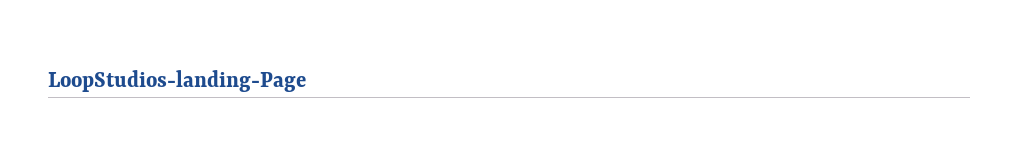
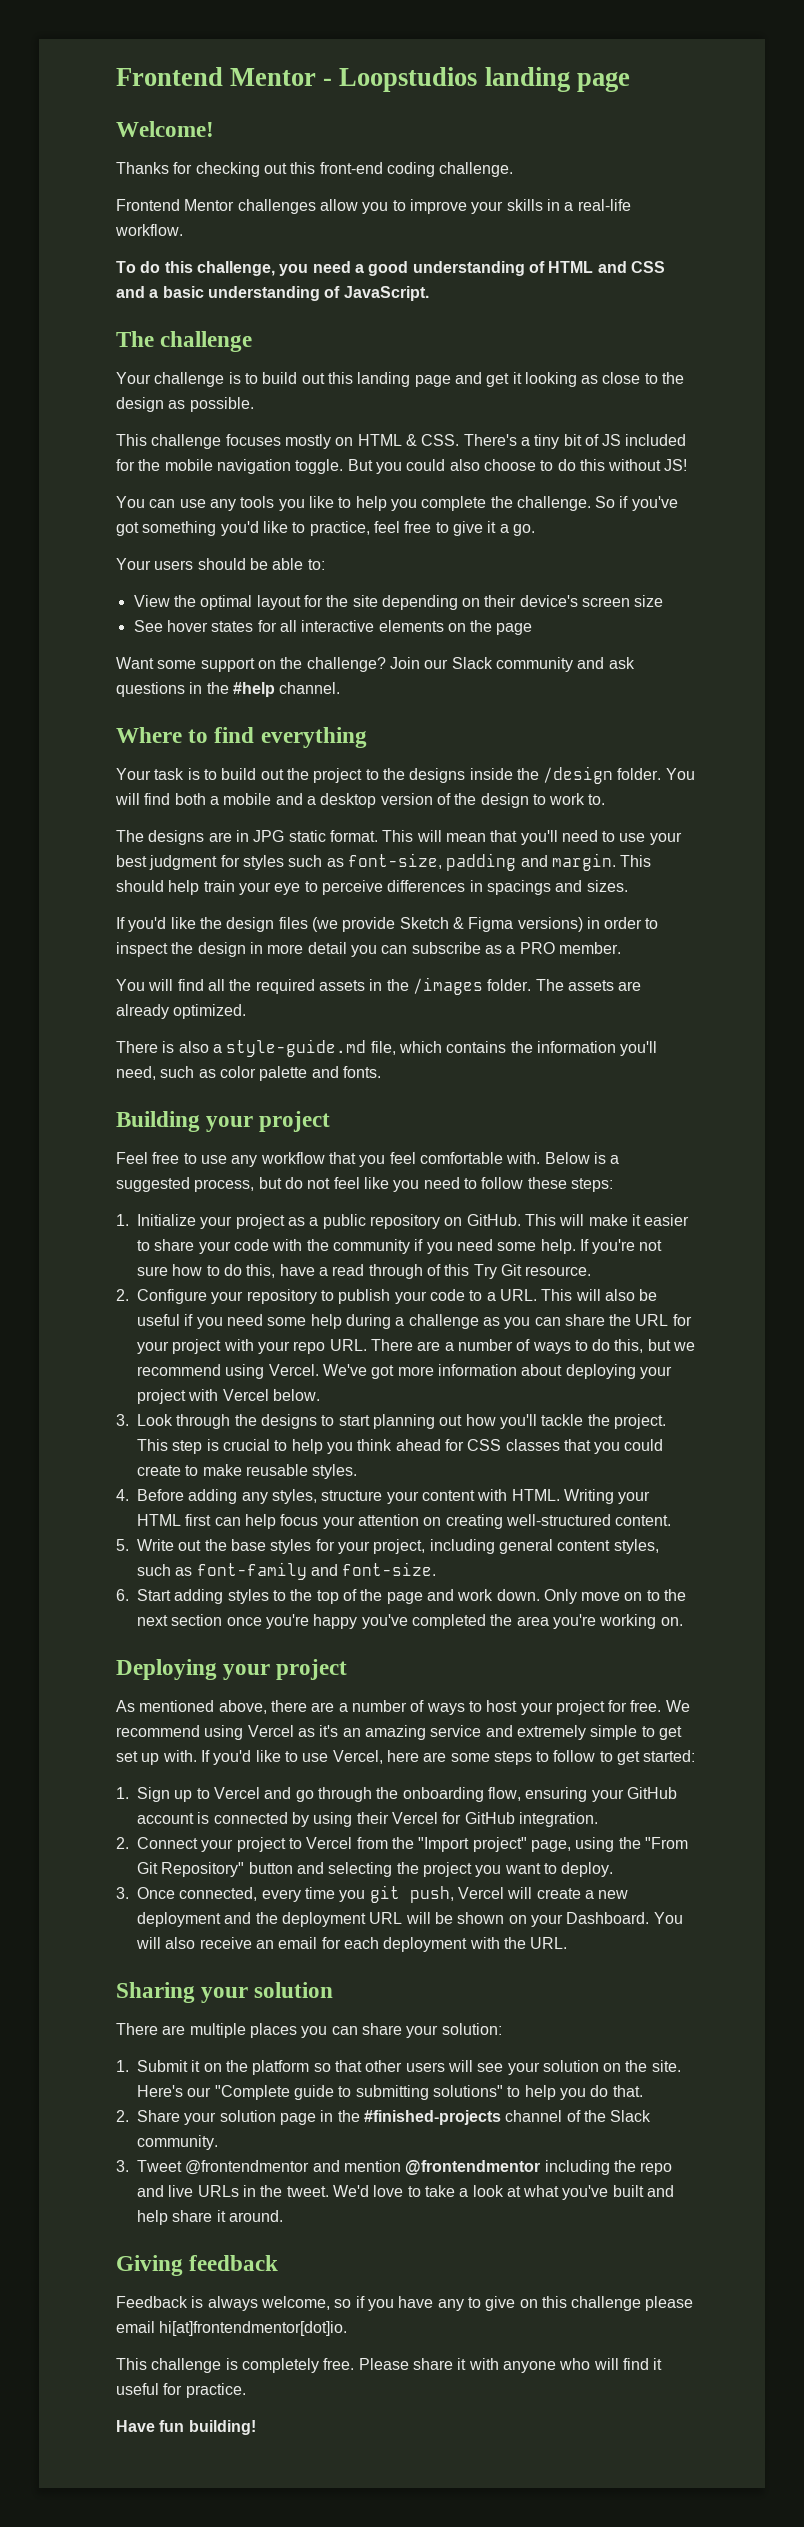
- LoopStudios-landing-Page
+ Frontend Mentor - Loopstudios landing page
+ Welcome!
+ Thanks for checking out this front-end coding challenge.
+ Frontend Mentor challenges allow you to improve your skills in a real-life workflow.
+ To do this challenge, you need a good understanding of HTML and CSS and a basic understanding of JavaScript.
+ The challenge
+ Your challenge is to build out this landing page and get it looking as close to the design as possible.
+ This challenge focuses mostly on HTML & CSS. There's a tiny bit of JS included for the mobile navigation toggle. But you could also choose to do this without JS!
+ You can use any tools you like to help you complete the challenge. So if you've got something you'd like to practice, feel free to give it a go.
+ Your users should be able to:
+ View the optimal layout for the site depending on their device's screen size
+ See hover states for all interactive elements on the page
+ Want some support on the challenge? Join our Slack community and ask questions in the #help channel.
+ Where to find everything
+ Your task is to build out the project to the designs inside the /design folder. You will find both a mobile and a desktop version of the design to work to.
+ The designs are in JPG static format. This will mean that you'll need to use your best judgment for styles such as font-size, padding and margin. This should help train your eye to perceive differences in spacings and sizes.
+ If you'd like the design files (we provide Sketch & Figma versions) in order to inspect the design in more detail you can subscribe as a PRO member.
+ You will find all the required assets in the /images folder. The assets are already optimized.
+ There is also a style-guide.md file, which contains the information you'll need, such as color palette and fonts.
+ Building your project
+ Feel free to use any workflow that you feel comfortable with. Below is a suggested process, but do not feel like you need to follow these steps:
+ 1. Initialize your project as a public repository on GitHub. This will make it easier to share your code with the community if you need some help. If you're not sure how to do this, have a read through of this Try Git resource.
+ 2. Configure your repository to publish your code to a URL. This will also be useful if you need some help during a challenge as you can share the URL for your project with your repo URL. There are a number of ways to do this, but we recommend using Vercel. We've got more information about deploying your project with Vercel below.
+ 3. Look through the designs to start planning out how you'll tackle the project. This step is crucial to help you think ahead for CSS classes that you could create to make reusable styles.
+ 4. Before adding any styles, structure your content with HTML. Writing your HTML first can help focus your attention on creating well-structured content.
+ 5. Write out the base styles for your project, including general content styles, such as font-family and font-size.
+ 6. Start adding styles to the top of the page and work down. Only move on to the next section once you're happy you've completed the area you're working on.
+ Deploying your project
+ As mentioned above, there are a number of ways to host your project for free. We recommend using Vercel as it's an amazing service and extremely simple to get set up with. If you'd like to use Vercel, here are some steps to follow to get started:
+ 1. Sign up to Vercel and go through the onboarding flow, ensuring your GitHub account is connected by using their Vercel for GitHub integration.
+ 2. Connect your project to Vercel from the "Import project" page, using the "From Git Repository" button and selecting the project you want to deploy.
+ 3. Once connected, every time you git push, Vercel will create a new deployment and the deployment URL will be shown on your Dashboard. You will also receive an email for each deployment with the URL.
+ Sharing your solution
+ There are multiple places you can share your solution:
+ 1. Submit it on the platform so that other users will see your solution on the site. Here's our "Complete guide to submitting solutions" to help you do that.
+ 2. Share your solution page in the #finished-projects channel of the Slack community.
+ 3. Tweet @frontendmentor and mention @frontendmentor including the repo and live URLs in the tweet. We'd love to take a look at what you've built and help share it around.
+ Giving feedback
+ Feedback is always welcome, so if you have any to give on this challenge please email hi[at]frontendmentor[dot]io.
+ This challenge is completely free. Please share it with anyone who will find it useful for practice.
+ Have fun building!

